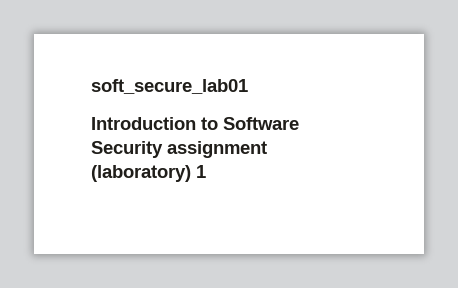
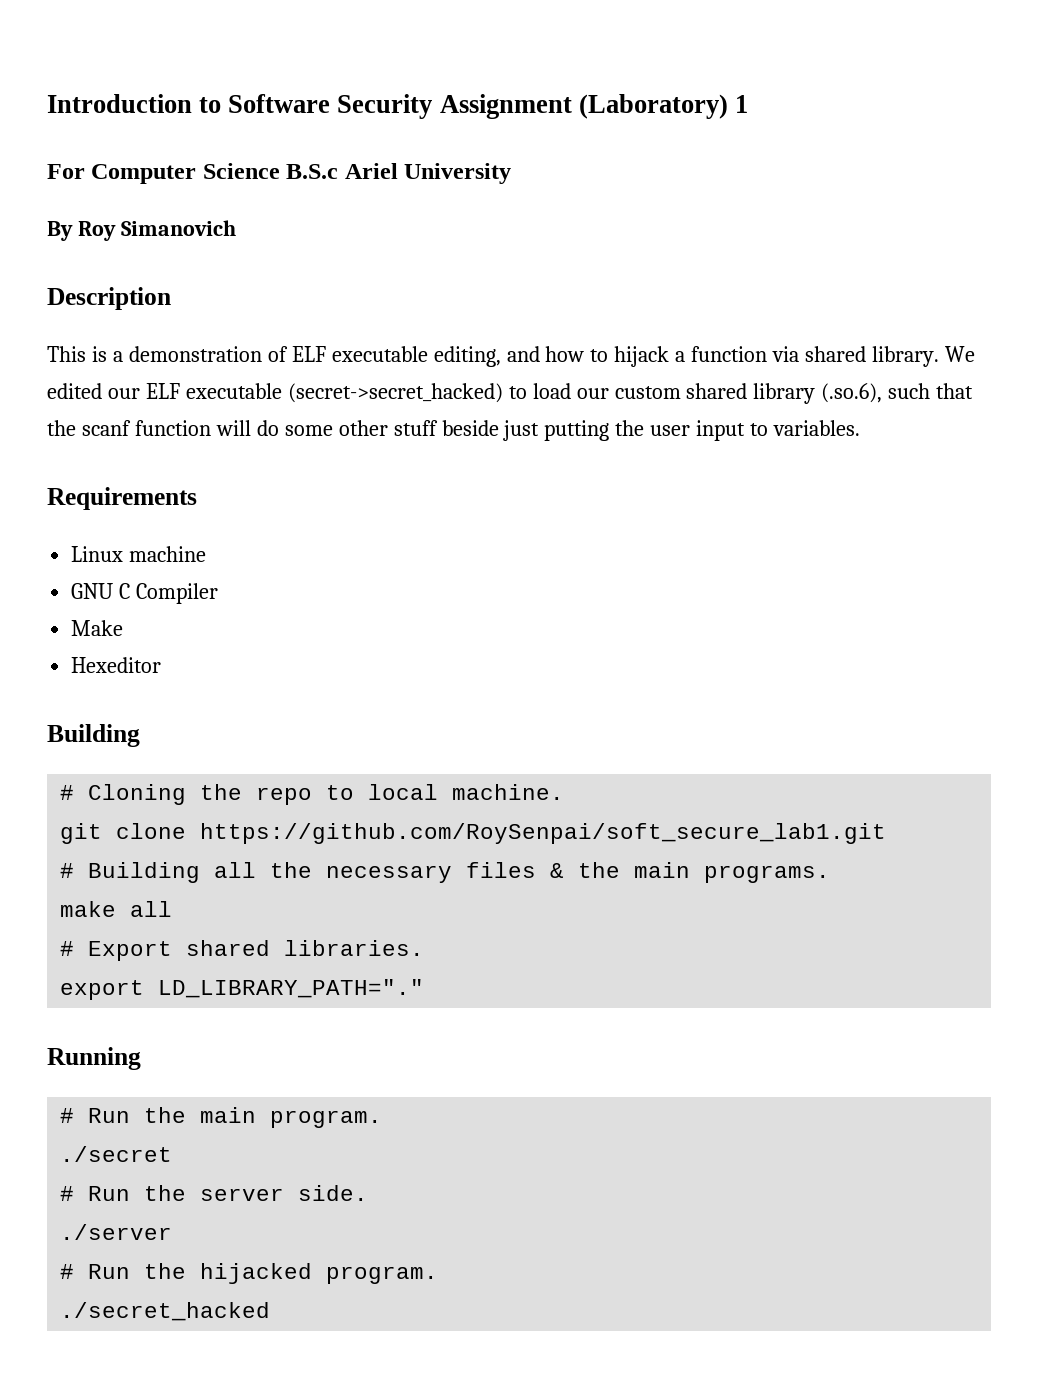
- soft_secure_lab01
- Introduction to Software Security assignment (laboratory) 1
+ Introduction to Software Security Assignment (Laboratory) 1
+ For Computer Science B.S.c Ariel University
+ By Roy Simanovich
+ Description
+ This is a demonstration of ELF executable editing, and how to hijack a function via shared library. We edited our ELF executable (secret->secret_hacked) to load our custom shared library (.so.6), such that the scanf function will do some other stuff beside just putting the user input to variables.
+ Requirements
+ Linux machine
+ GNU C Compiler
+ Make
+ Hexeditor
+ Building
+ # Cloning the repo to local machine.
+ git clone https://github.com/RoySenpai/soft_secure_lab1.git
+ # Building all the necessary files & the main programs.
+ make all
+ # Export shared libraries.
+ export LD_LIBRARY_PATH="."
+ Running
+ # Run the main program.
+ ./secret
+ # Run the server side.
+ ./server
+ # Run the hijacked program.
+ ./secret_hacked

